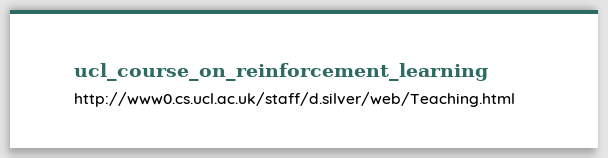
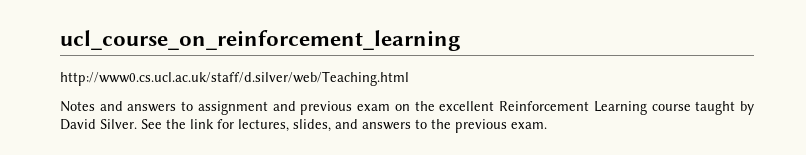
+ Notes and answers to assignment and previous exam on the excellent Reinforcement Learning course taught by David Silver. See the link for lectures, slides, and answers to the previous exam.

